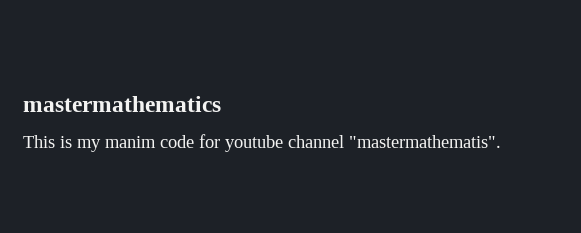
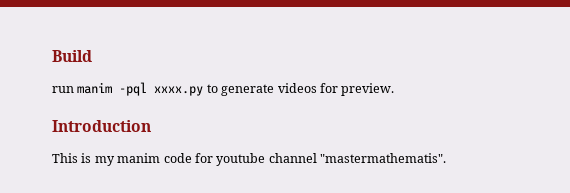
- mastermathematics
+ Build
+ run manim -pql xxxx.py to generate videos for preview.
+ Introduction

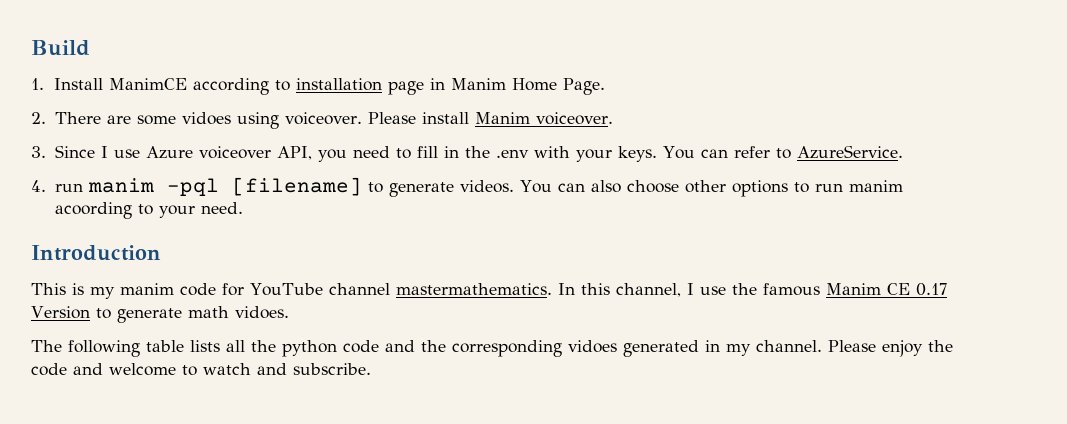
- run manim -pql xxxx.py to generate videos for preview.
+ 1. Install ManimCE according to installation page in Manim Home Page.
+ 2. There are some vidoes using voiceover. Please install Manim voiceover.
+ 3. Since I use Azure voiceover API, you need to fill in the .env with your keys. You can refer to AzureService.
+ 4. run manim -pql [filename] to generate videos. You can also choose other options to run manim acoording to your need.
- This is my manim code for youtube channel "mastermathematis".
+ This is my manim code for YouTube channel mastermathematics. In this channel, I use the famous Manim CE 0.17 Version to generate math vidoes.
+ The following table lists all the python code and the corresponding vidoes generated in my channel. Please enjoy the code and welcome to watch and subscribe.

